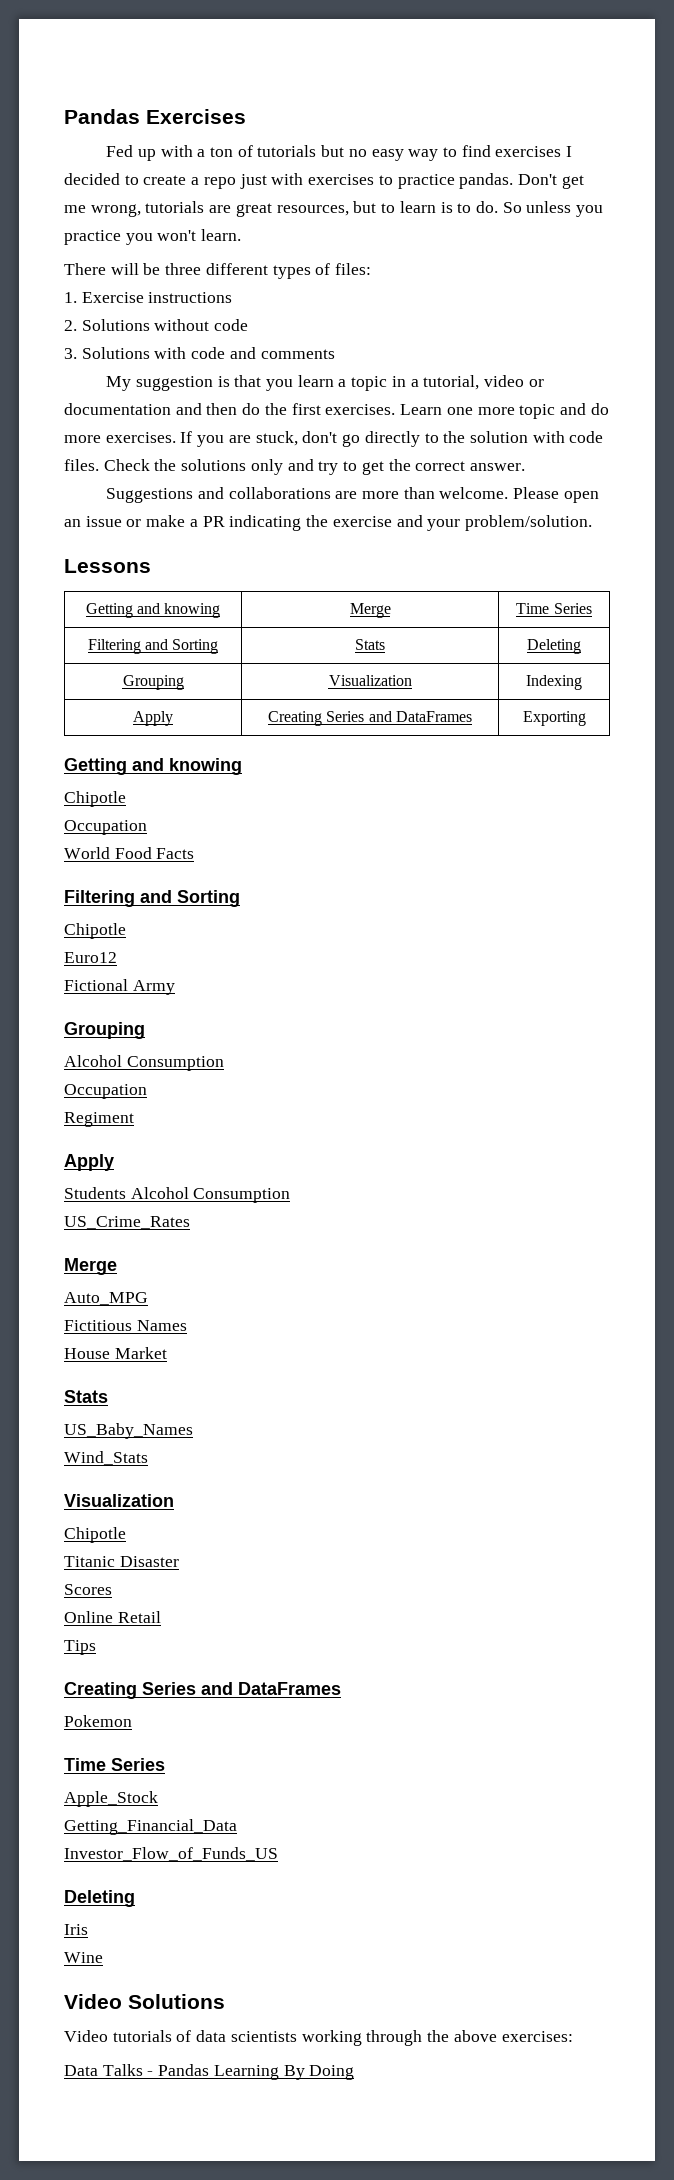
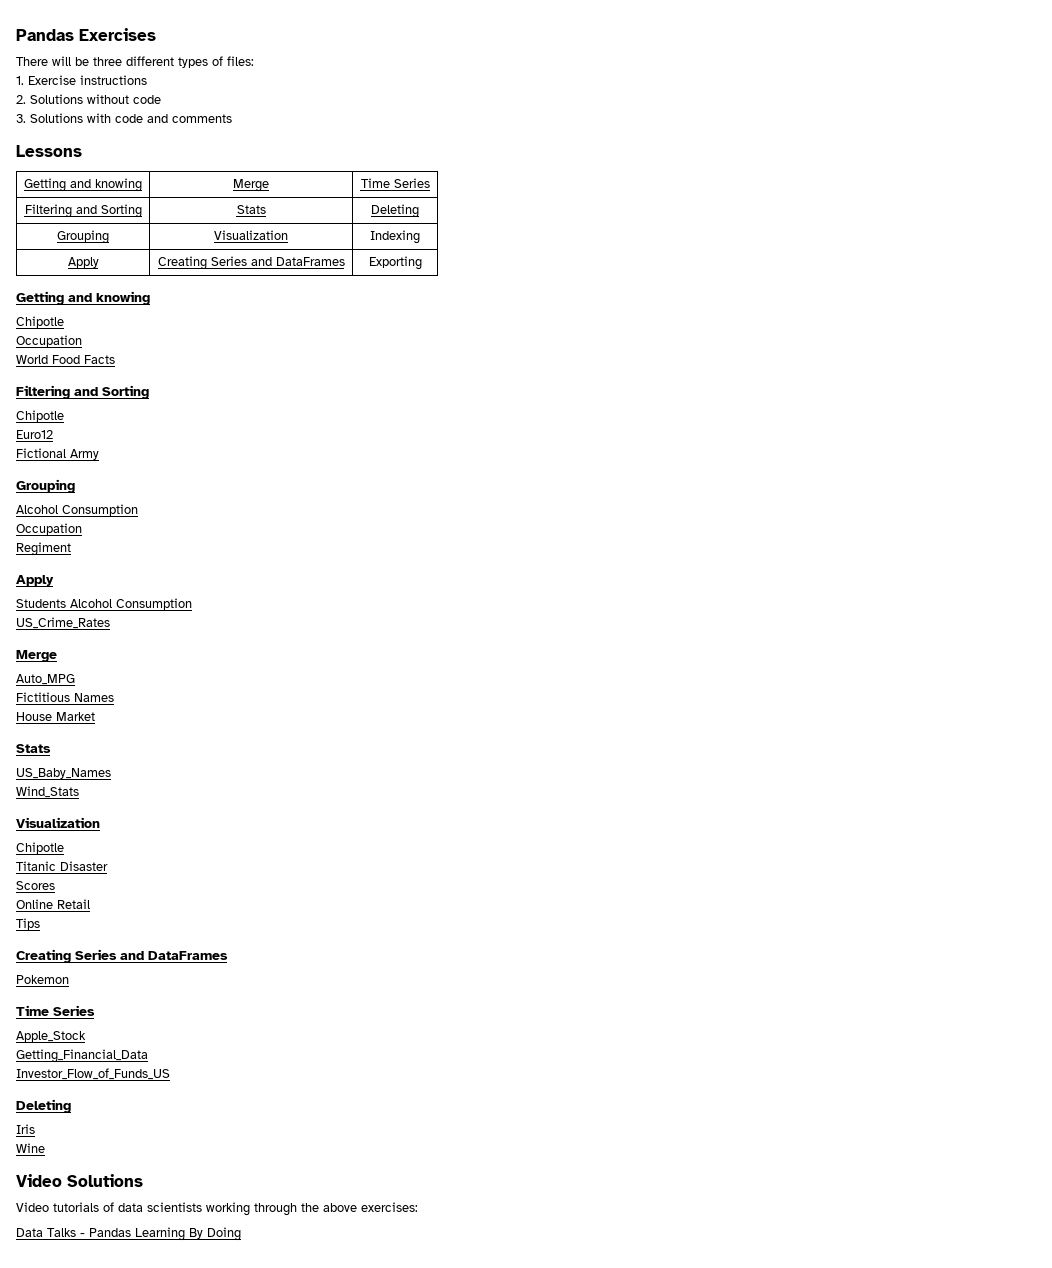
- Fed up with a ton of tutorials but no easy way to find exercises I decided to create a repo just with exercises to practice pandas. Don't get me wrong, tutorials are great resources, but to learn is to do. So unless you practice you won't learn.
- My suggestion is that you learn a topic in a tutorial, video or documentation and then do the first exercises. Learn one more topic and do more exercises. If you are stuck, don't go directly to the solution with code files. Check the solutions only and try to get the correct answer.
- Suggestions and collaborations are more than welcome. Please open an issue or make a PR indicating the exercise and your problem/solution.

